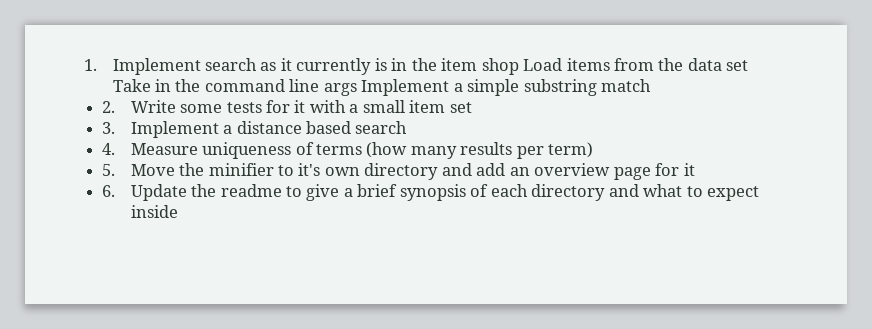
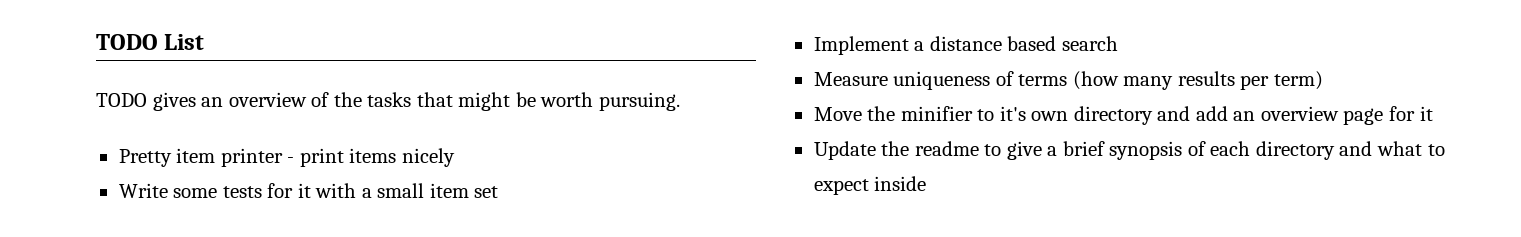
- 1. Implement search as it currently is in the item shop Load items from the data set Take in the command line args Implement a simple substring match
- 2. Write some tests for it with a small item set
+ TODO List
+ TODO gives an overview of the tasks that might be worth pursuing.
+ Pretty item printer - print items nicely
+ Write some tests for it with a small item set
- 3. Implement a distance based search
+ Implement a distance based search
- 4. Measure uniqueness of terms (how many results per term)
+ Measure uniqueness of terms (how many results per term)
- 5. Move the minifier to it's own directory and add an overview page for it
+ Move the minifier to it's own directory and add an overview page for it
- 6. Update the readme to give a brief synopsis of each directory and what to expect inside
+ Update the readme to give a brief synopsis of each directory and what to expect inside

